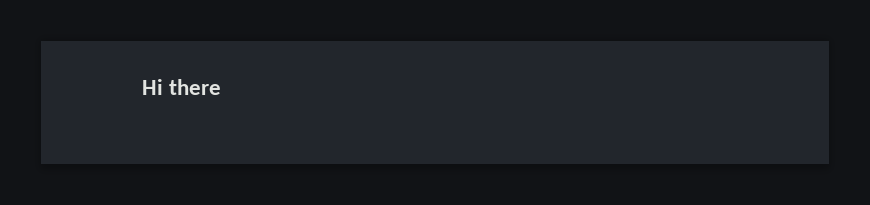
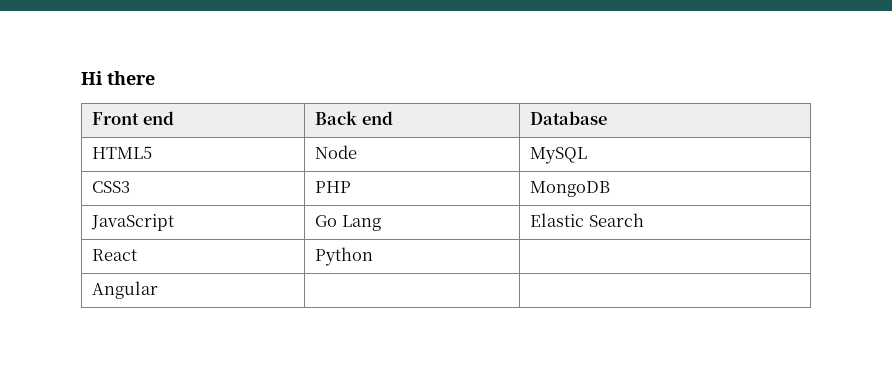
+ Front end | Back end | Database
+ HTML5 | Node | MySQL
+ CSS3 | PHP | MongoDB
+ JavaScript | Go Lang | Elastic Search
+ React | Python |
+ Angular | |

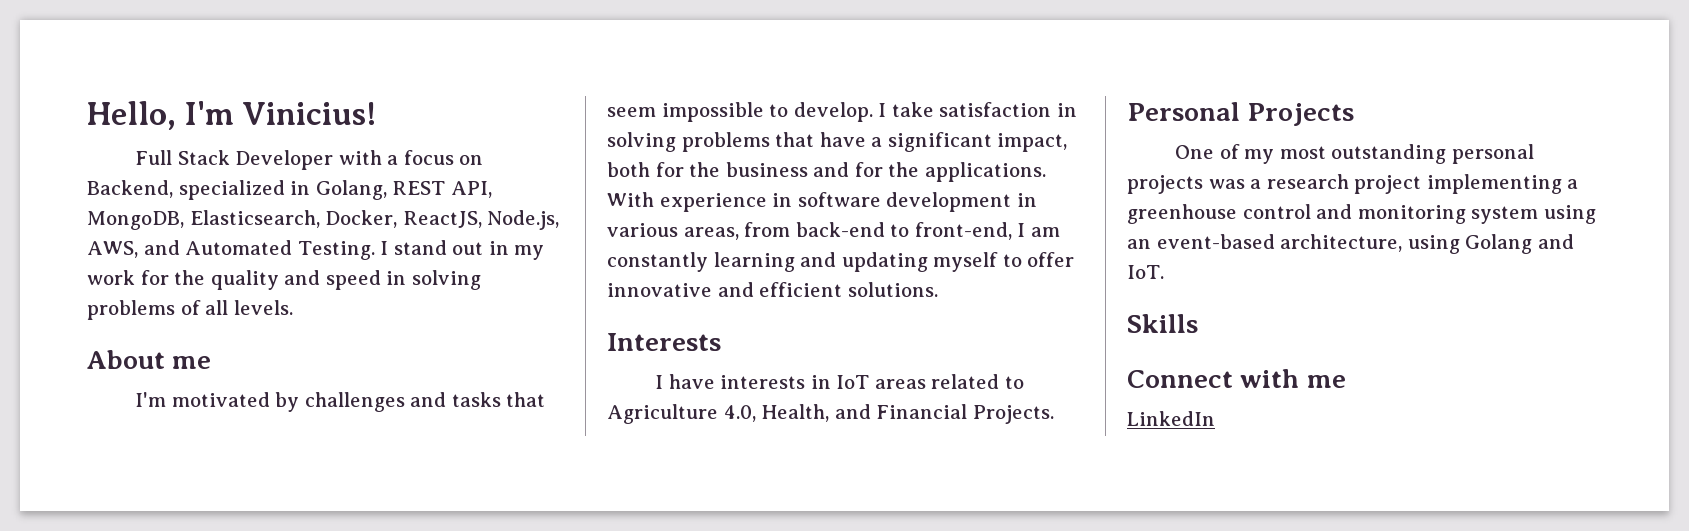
- Hi there
- Front end | Back end | Database
- HTML5 | Node | MySQL
- CSS3 | PHP | MongoDB
- JavaScript | Go Lang | Elastic Search
- React | Python |
- Angular | |
+ Hello, I'm Vinicius!
+ Full Stack Developer with a focus on Backend, specialized in Golang, REST API, MongoDB, Elasticsearch, Docker, ReactJS, Node.js, AWS, and Automated Testing. I stand out in my work for the quality and speed in solving problems of all levels.
+ About me
+ I'm motivated by challenges and tasks that seem impossible to develop. I take satisfaction in solving problems that have a significant impact, both for the business and for the applications. With experience in software development in various areas, from back-end to front-end, I am constantly learning and updating myself to offer innovative and efficient solutions.
+ Interests
+ I have interests in IoT areas related to Agriculture 4.0, Health, and Financial Projects.
+ Personal Projects
+ One of my most outstanding personal projects was a research project implementing a greenhouse control and monitoring system using an event-based architecture, using Golang and IoT.
+ Skills
+ Connect with me
+ LinkedIn

